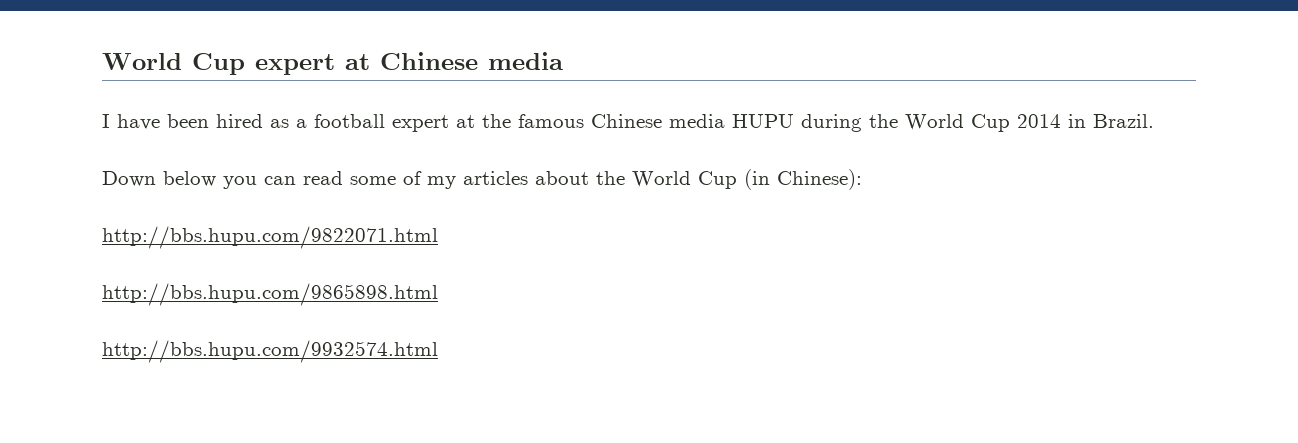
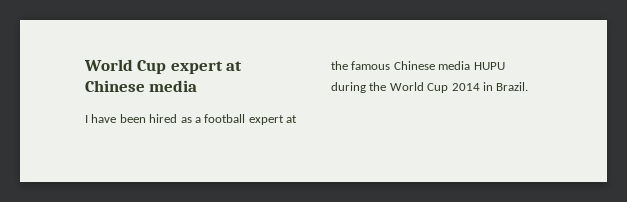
- Down below you can read some of my articles about the World Cup (in Chinese):
- http://bbs.hupu.com/9822071.html
- http://bbs.hupu.com/9865898.html
- http://bbs.hupu.com/9932574.html

